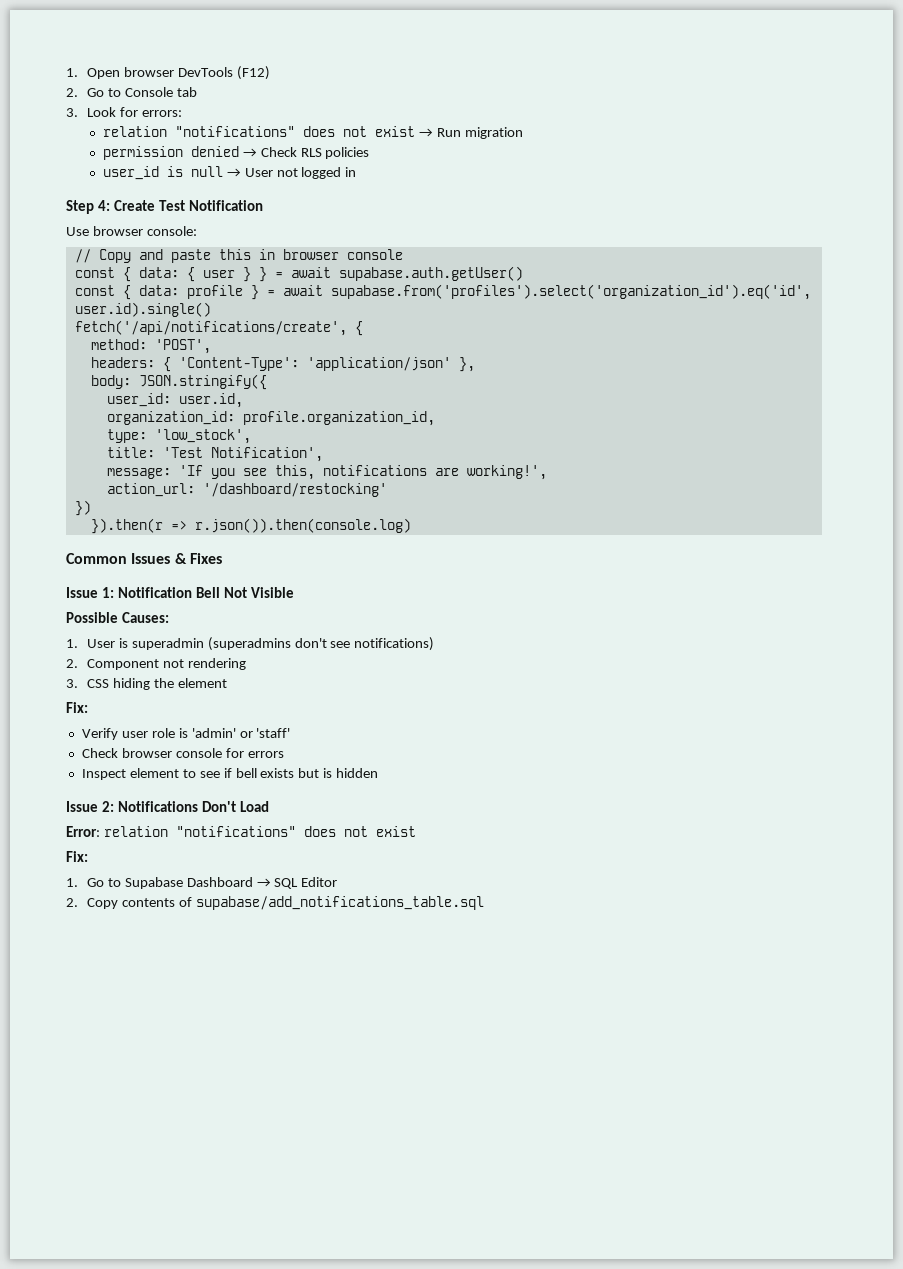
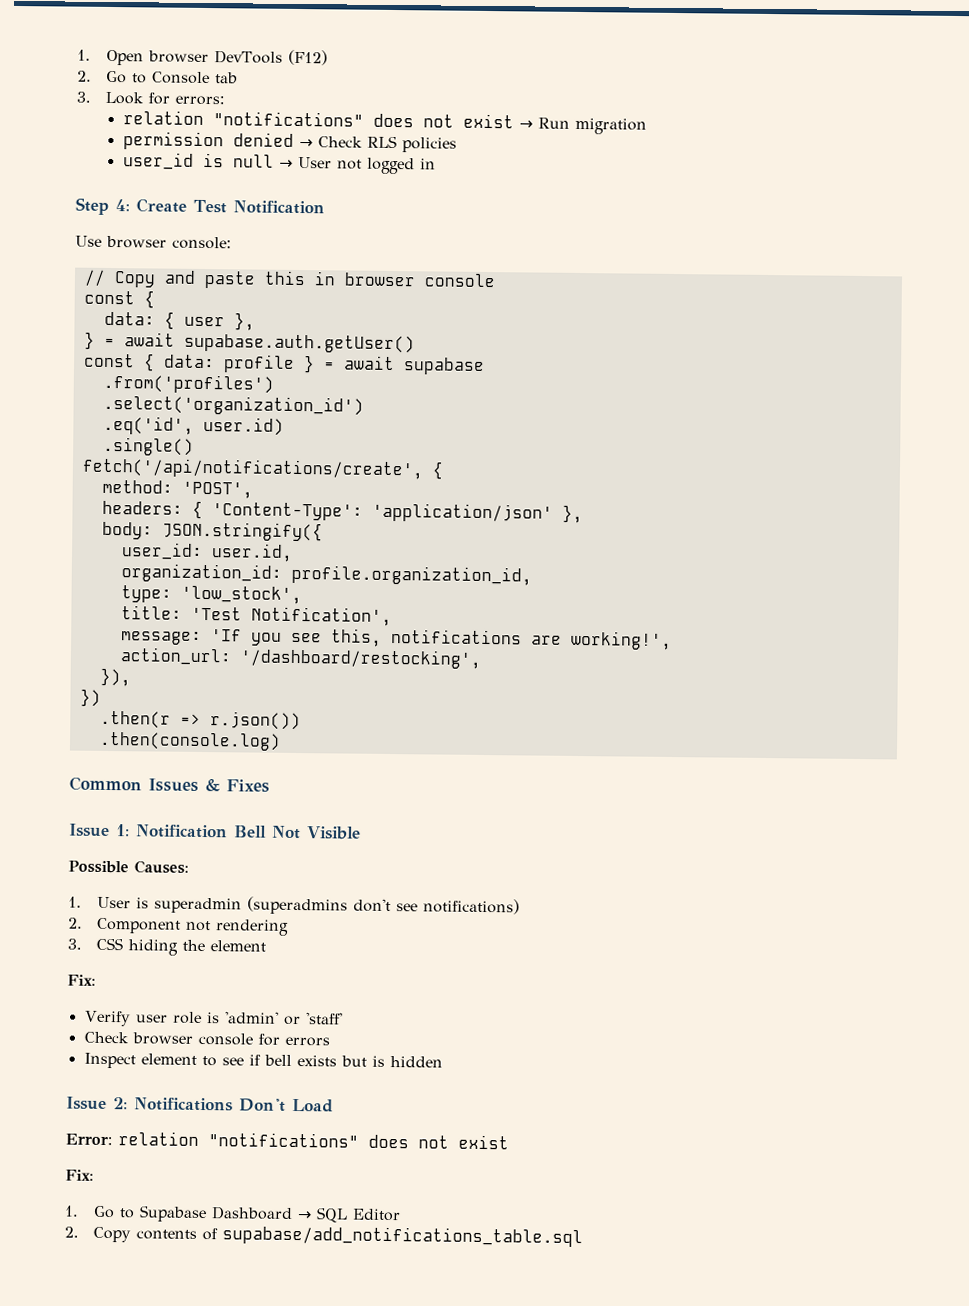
  // Copy and paste this in browser console
- const { data: { user } } = await supabase.auth.getUser()
+ const {
+ data: { user },
+ } = await supabase.auth.getUser()
- const { data: profile } = await supabase.from('profiles').select('organization_id').eq('id', user.id).single()
+ const { data: profile } = await supabase
+ .from('profiles')
+ .select('organization_id')
+ .eq('id', user.id)
+ .single()
- action_url: '/dashboard/restocking'
+ action_url: '/dashboard/restocking',
+ }),
- }).then(r => r.json()).then(console.log)
+ .then(r => r.json())
+ .then(console.log)

